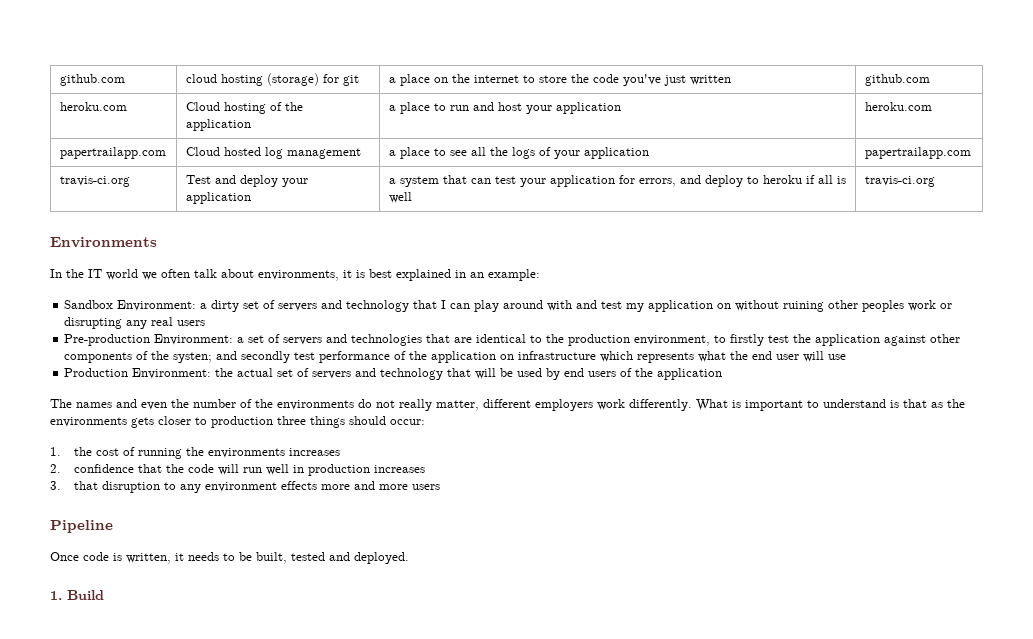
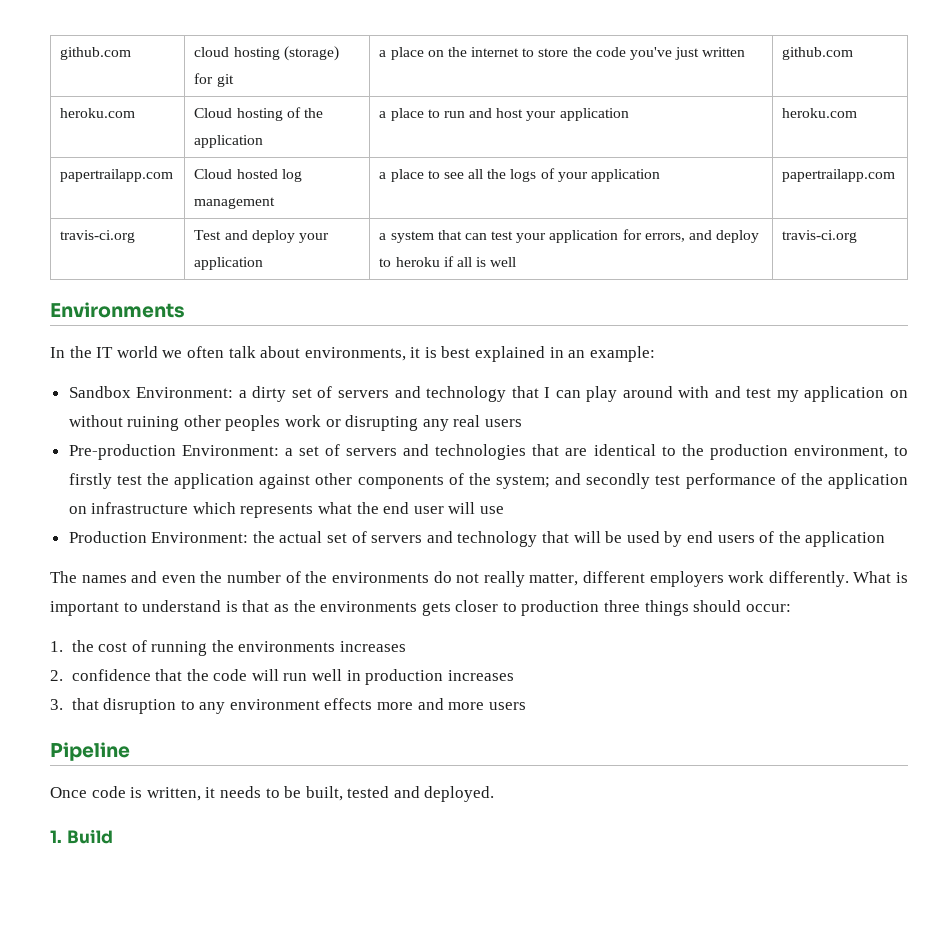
- Pre-production Environment: a set of servers and technologies that are identical to the production environment, to firstly test the application against other components of the systen; and secondly test performance of the application on infrastructure which represents what the end user will use
+ Pre-production Environment: a set of servers and technologies that are identical to the production environment, to firstly test the application against other components of the system; and secondly test performance of the application on infrastructure which represents what the end user will use

